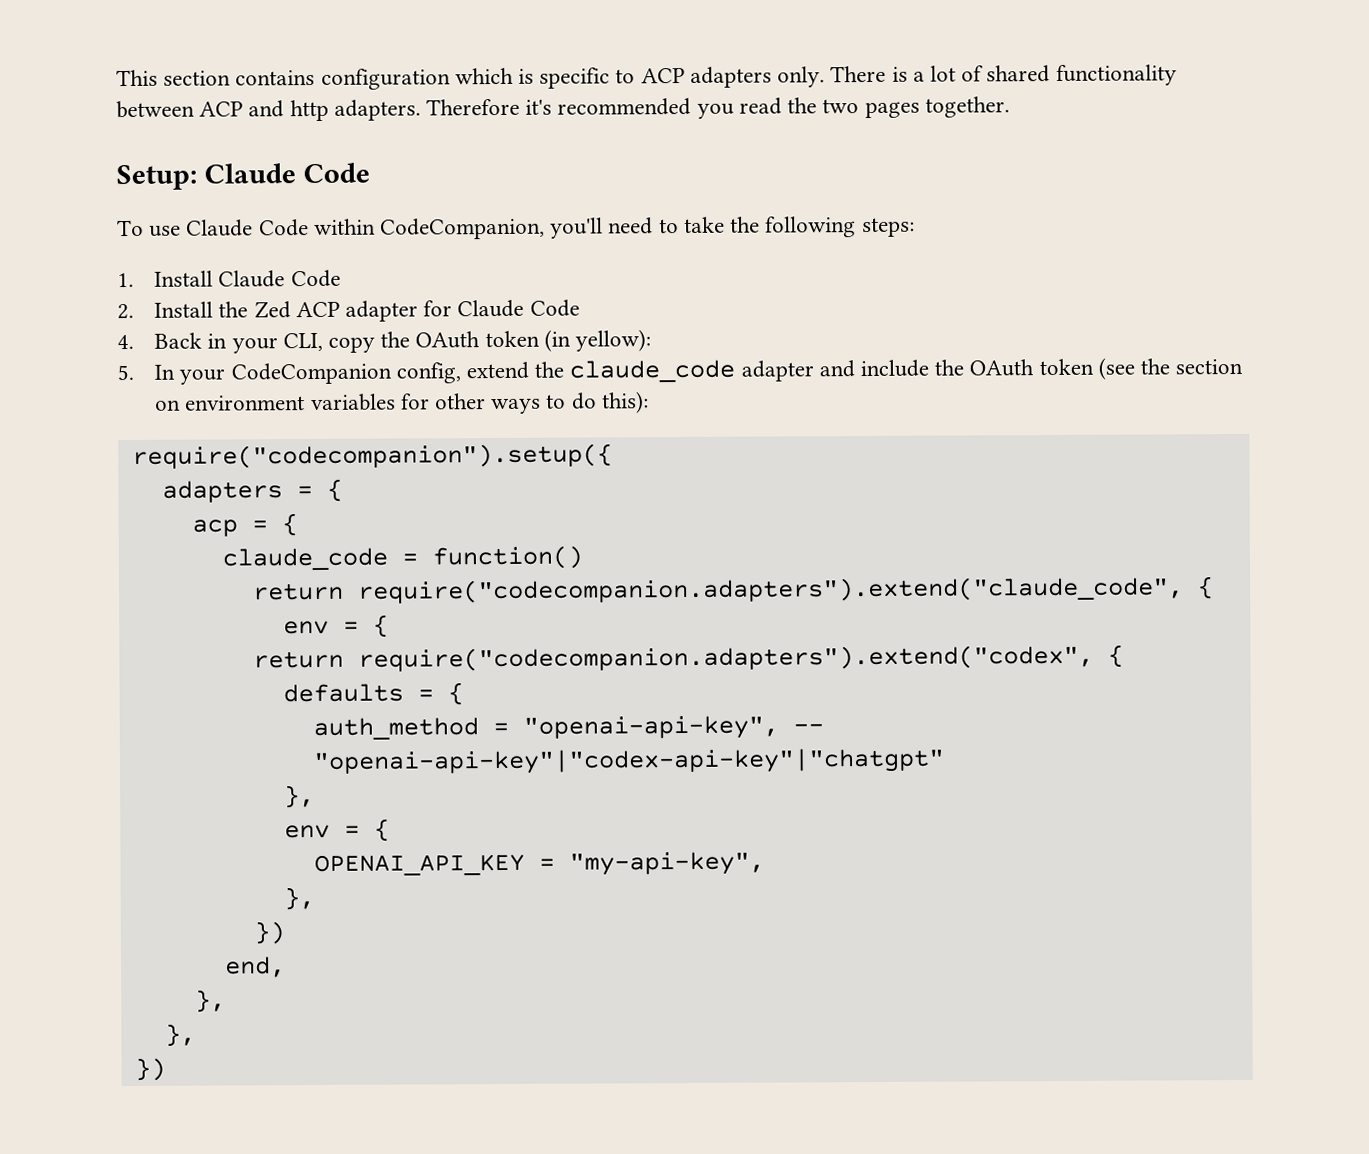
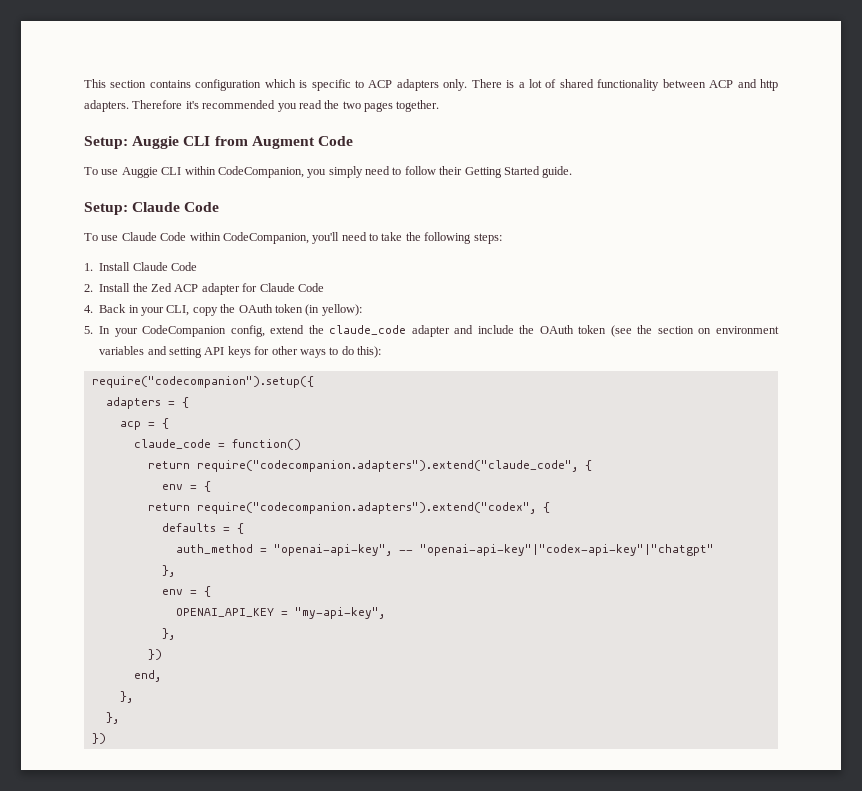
+ Setup: Auggie CLI from Augment Code
+ To use Auggie CLI within CodeCompanion, you simply need to follow their Getting Started guide.
- 5. In your CodeCompanion config, extend the claude_code adapter and include the OAuth token (see the section on environment variables for other ways to do this):
+ 5. In your CodeCompanion config, extend the claude_code adapter and include the OAuth token (see the section on environment variables and setting API keys for other ways to do this):

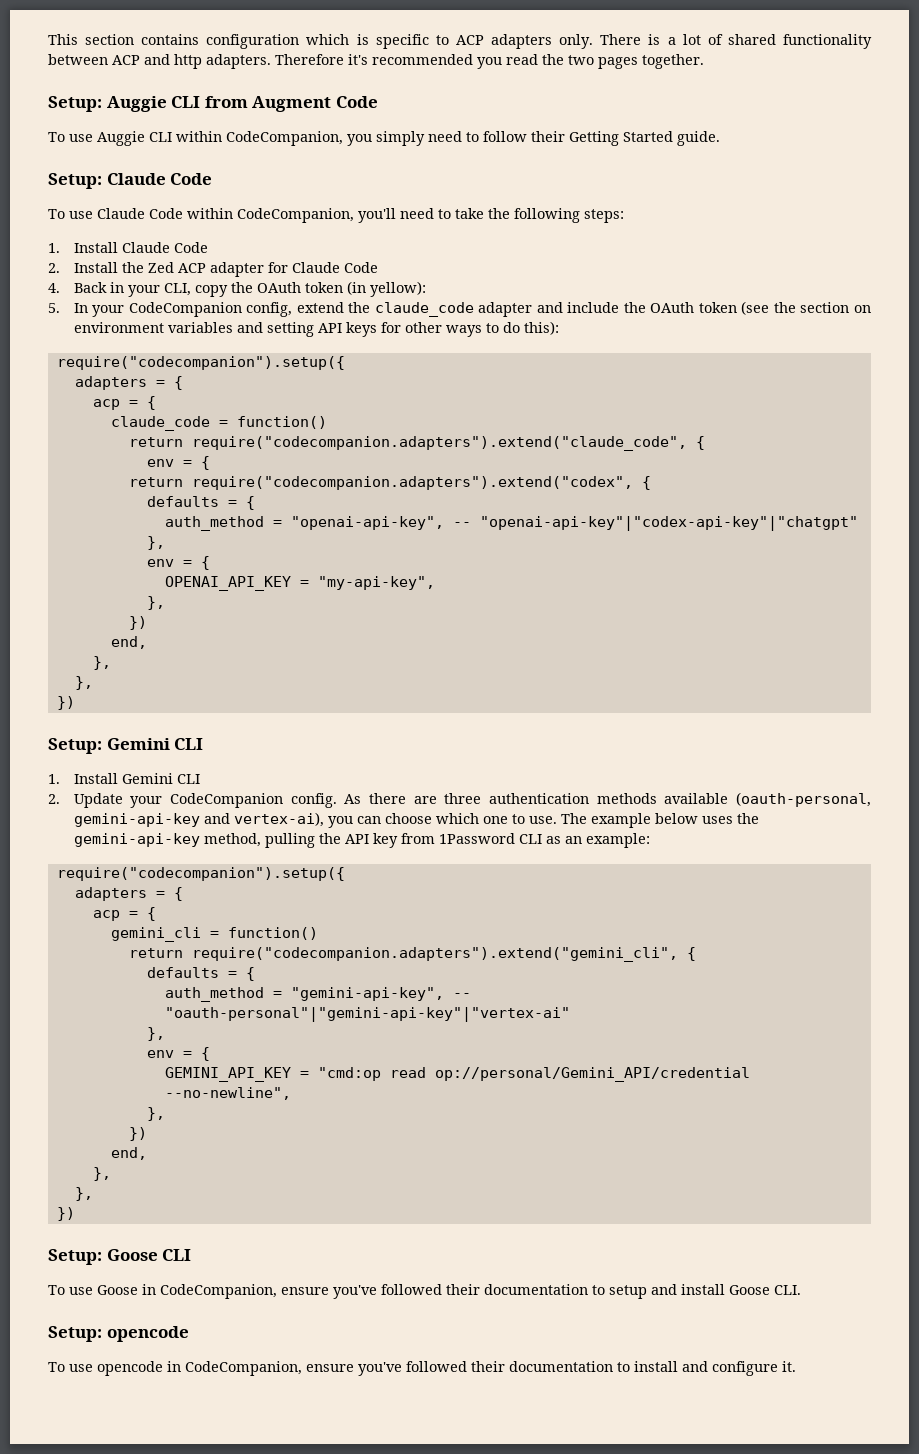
+ Setup: Gemini CLI
+ 1. Install Gemini CLI
+ 2. Update your CodeCompanion config. As there are three authentication methods available (oauth-personal, gemini-api-key and vertex-ai), you can choose which one to use. The example below uses the gemini-api-key method, pulling the API key from 1Password CLI as an example:
+ require("codecompanion").setup({
+ adapters = {
+ acp = {
+ gemini_cli = function()
+ return require("codecompanion.adapters").extend("gemini_cli", {
+ defaults = {
+ auth_method = "gemini-api-key", -- "oauth-personal"|"gemini-api-key"|"vertex-ai"
+ },
+ env = {
+ GEMINI_API_KEY = "cmd:op read op://personal/Gemini_API/credential --no-newline",
+ },
+ })
+ end,
+ },
+ },
+ })
+ Setup: Goose CLI
+ To use Goose in CodeCompanion, ensure you've followed their documentation to setup and install Goose CLI.
+ Setup: opencode
+ To use opencode in CodeCompanion, ensure you've followed their documentation to install and configure it.

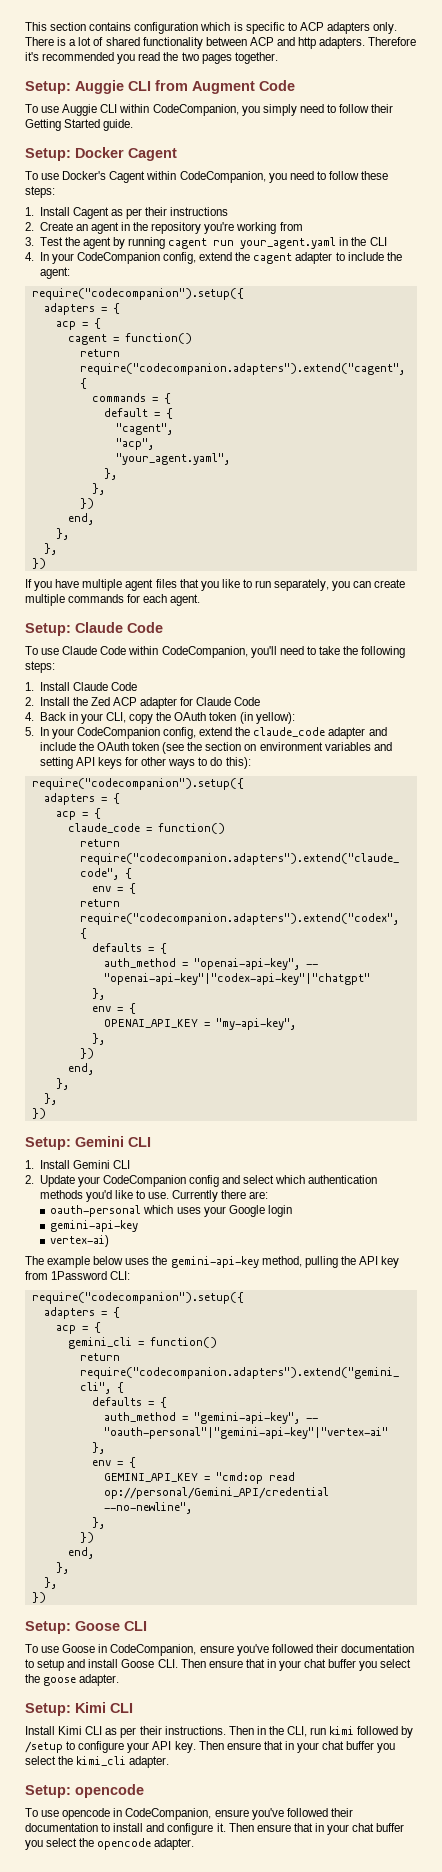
+ Setup: Docker Cagent
+ To use Docker's Cagent within CodeCompanion, you need to follow these steps:
+ 1. Install Cagent as per their instructions
+ 2. Create an agent in the repository you're working from
+ 3. Test the agent by running cagent run your_agent.yaml in the CLI
+ 4. In your CodeCompanion config, extend the cagent adapter to include the agent:
+ require("codecompanion").setup({
+ adapters = {
+ acp = {
+ cagent = function()
+ return require("codecompanion.adapters").extend("cagent", {
+ commands = {
+ default = {
+ "cagent",
+ "acp",
+ "your_agent.yaml",
+ },
+ },
+ })
+ end,
+ },
+ },
+ })
+ If you have multiple agent files that you like to run separately, you can create multiple commands for each agent.
- 2. Update your CodeCompanion config. As there are three authentication methods available (oauth-personal, gemini-api-key and vertex-ai), you can choose which one to use. The example below uses the gemini-api-key method, pulling the API key from 1Password CLI as an example:
+ 2. Update your CodeCompanion config and select which authentication methods you'd like to use. Currently there are:
+ oauth-personal which uses your Google login
+ gemini-api-key
+ vertex-ai)
+ The example below uses the gemini-api-key method, pulling the API key from 1Password CLI:
- To use Goose in CodeCompanion, ensure you've followed their documentation to setup and install Goose CLI.
+ To use Goose in CodeCompanion, ensure you've followed their documentation to setup and install Goose CLI. Then ensure that in your chat buffer you select the goose adapter.
+ Setup: Kimi CLI
+ Install Kimi CLI as per their instructions. Then in the CLI, run kimi followed by /setup to configure your API key. Then ensure that in your chat buffer you select the kimi_cli adapter.
+ Then ensure that in your chat buffer you select the opencode adapter.

